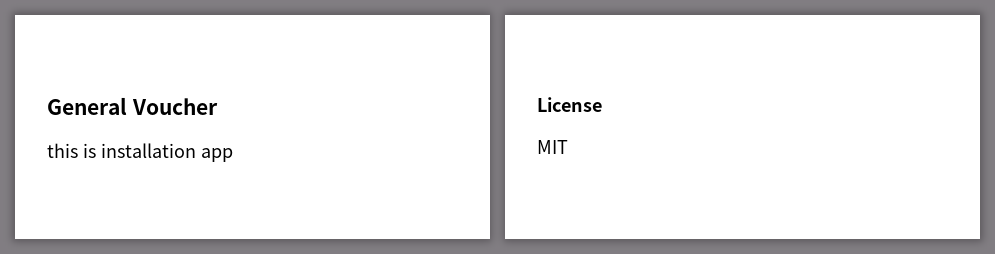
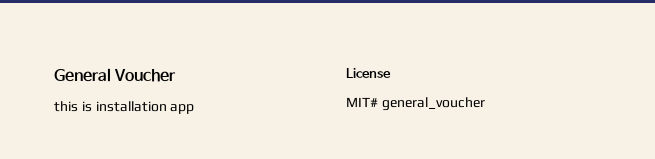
- MIT
+ MIT# general_voucher

